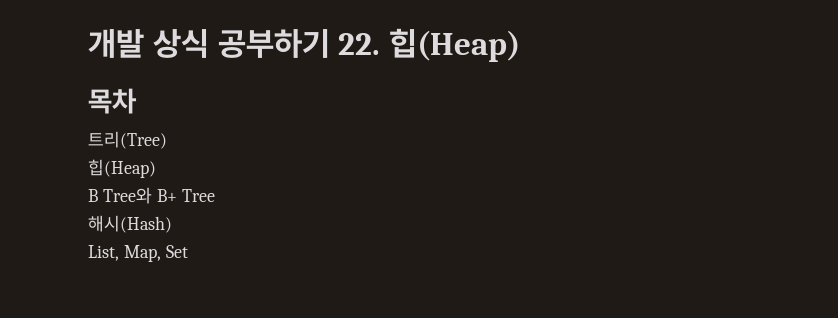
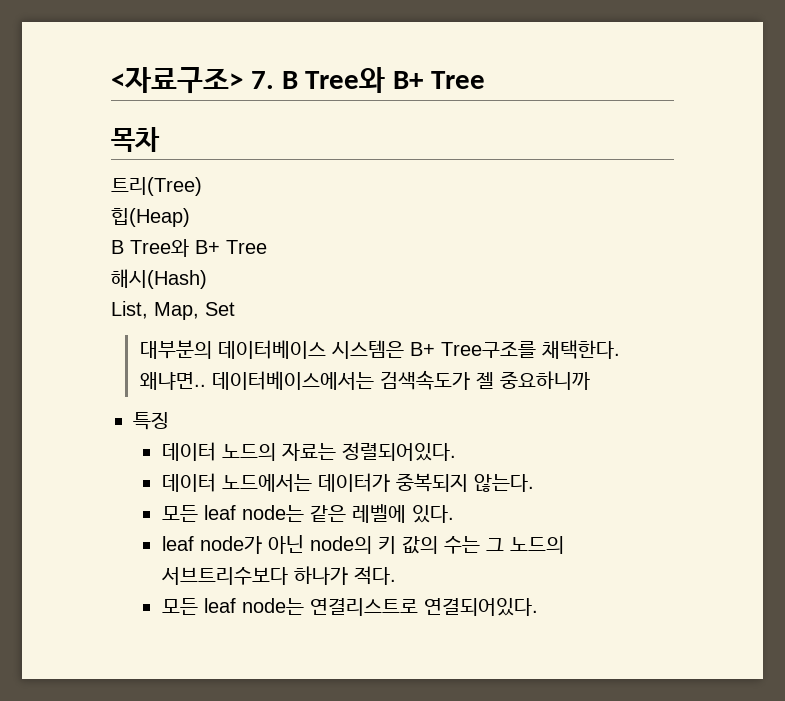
- 개발 상식 공부하기 22. 힙(Heap)
+ <자료구조> 7. B Tree와 B+ Tree
+ 대부분의 데이터베이스 시스템은 B+ Tree구조를 채택한다. 왜냐면.. 데이터베이스에서는 검색속도가 젤 중요하니까
+ 특징
+ 데이터 노드의 자료는 정렬되어있다.
+ 데이터 노드에서는 데이터가 중복되지 않는다.
+ 모든 leaf node는 같은 레벨에 있다.
+ leaf node가 아닌 node의 키 값의 수는 그 노드의 서브트리수보다 하나가 적다.
+ 모든 leaf node는 연결리스트로 연결되어있다.

